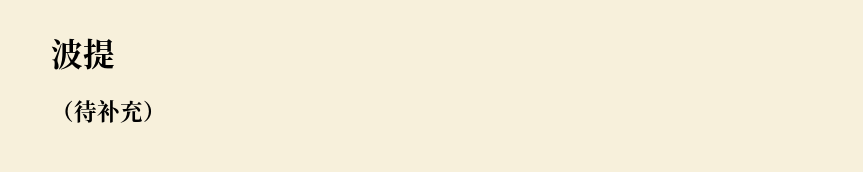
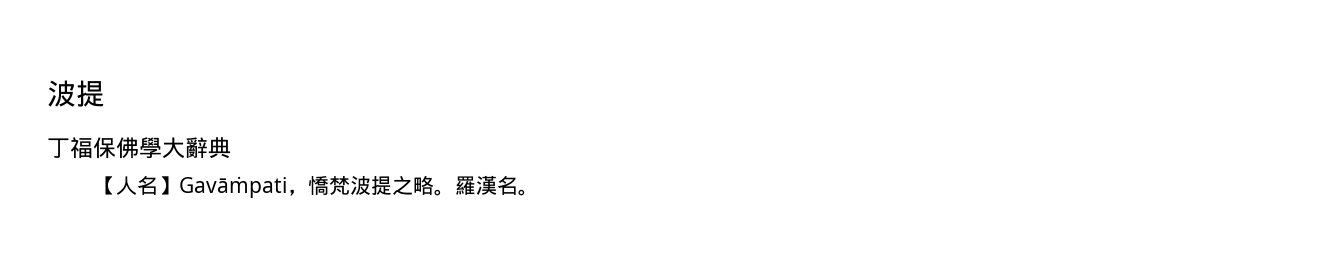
- （待补充）
+ 丁福保佛學大辭典
+ 【人名】Gavāṁpati，憍梵波提之略。羅漢名。

